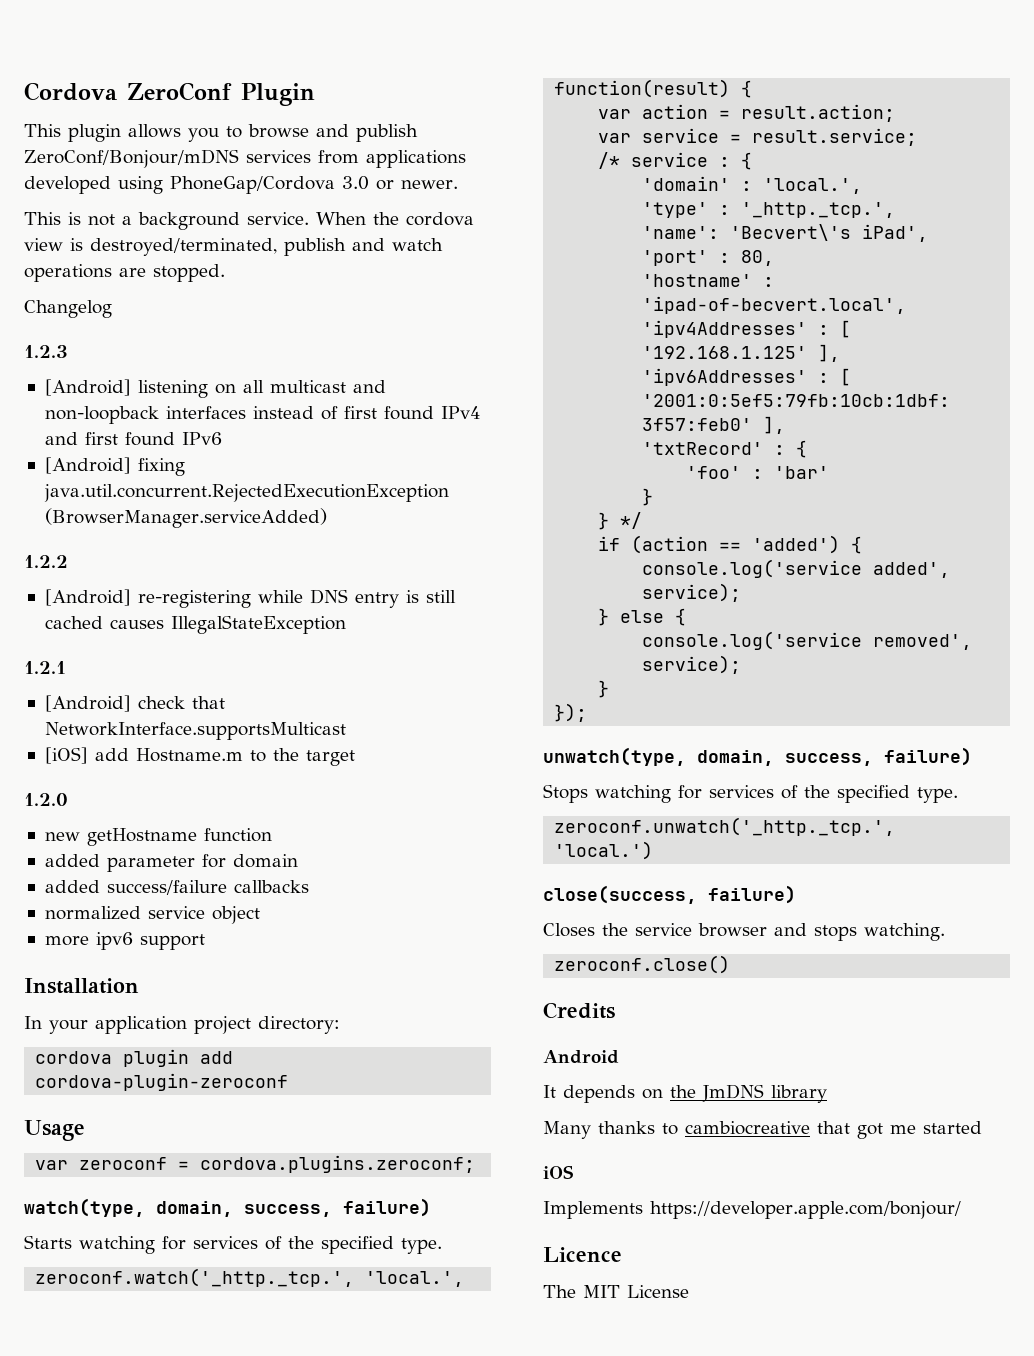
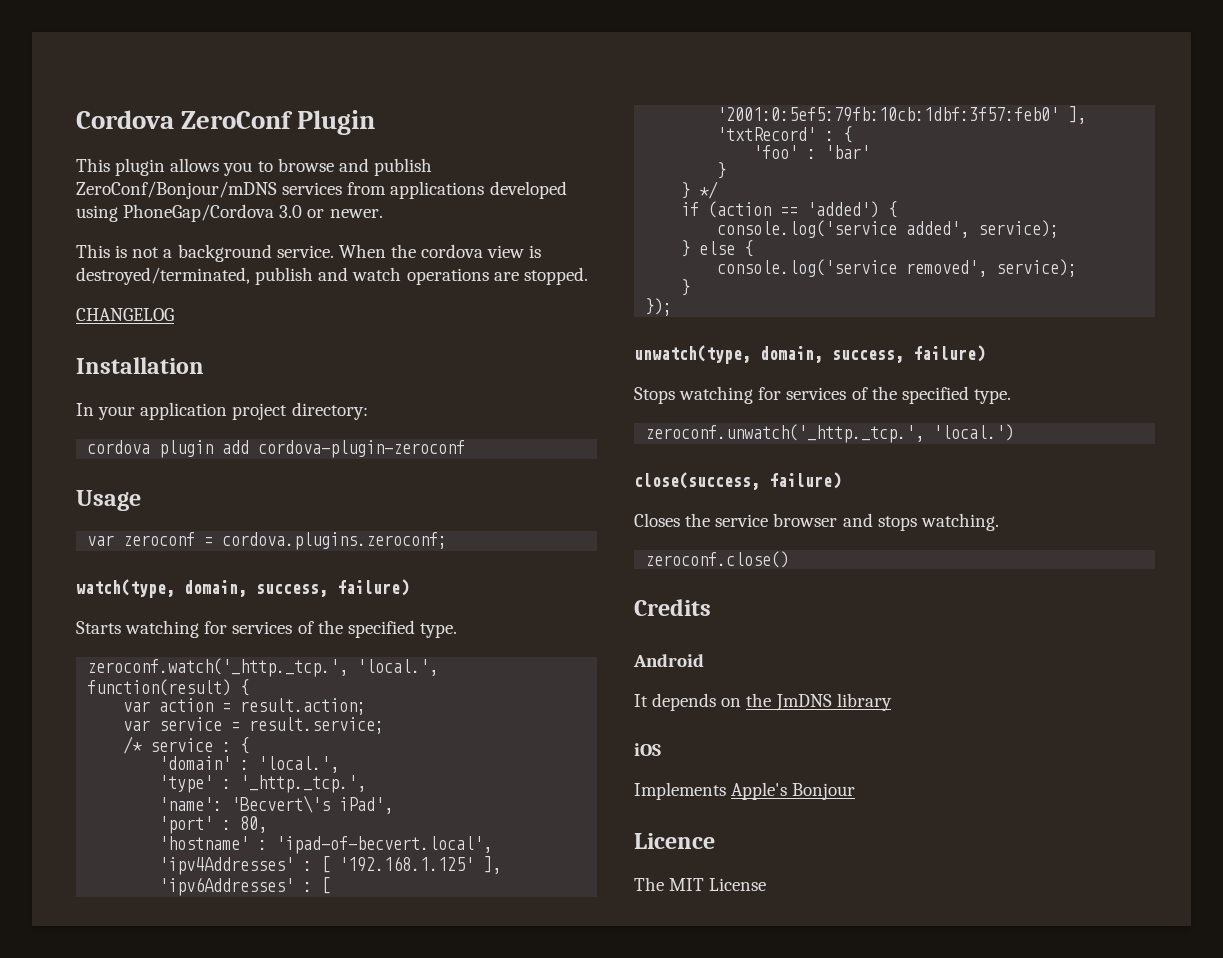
- Changelog
- 1.2.3
- [Android] listening on all multicast and non-loopback interfaces instead of first found IPv4 and first found IPv6
- [Android] fixing java.util.concurrent.RejectedExecutionException (BrowserManager.serviceAdded)
- 1.2.2
- [Android] re-registering while DNS entry is still cached causes IllegalStateException
- 1.2.1
- [Android] check that NetworkInterface.supportsMulticast
- [iOS] add Hostname.m to the target
- 1.2.0
- new getHostname function
- added parameter for domain
- added success/failure callbacks
- normalized service object
- more ipv6 support
+ CHANGELOG
- Many thanks to cambiocreative that got me started
- Implements https://developer.apple.com/bonjour/
+ Implements Apple's Bonjour

